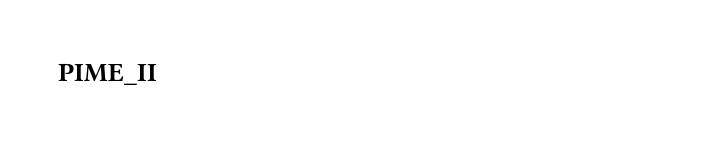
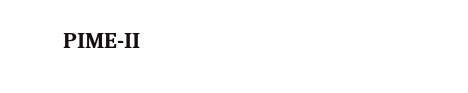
- PIME_II
+ PIME-II

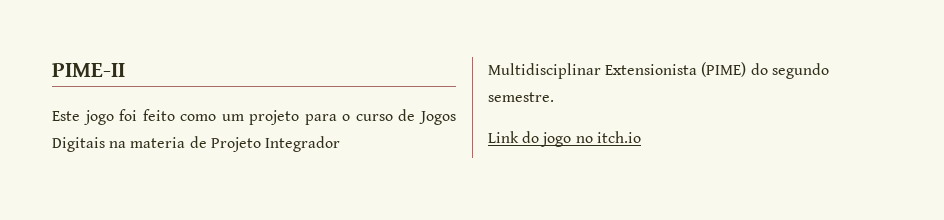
+ Este jogo foi feito como um projeto para o curso de Jogos Digitais na materia de Projeto Integrador Multidisciplinar Extensionista (PIME) do segundo semestre.
+ Link do jogo no itch.io

